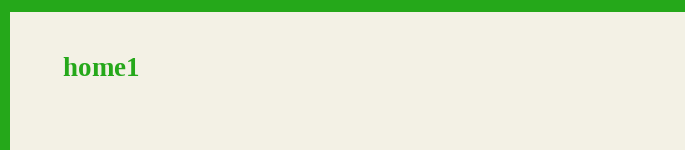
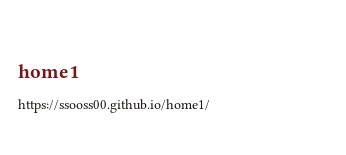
+ https://ssooss00.github.io/home1/

